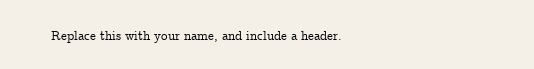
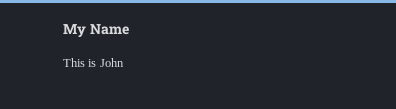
- Replace this with your name, and include a header.
+ My Name
+ This is John

